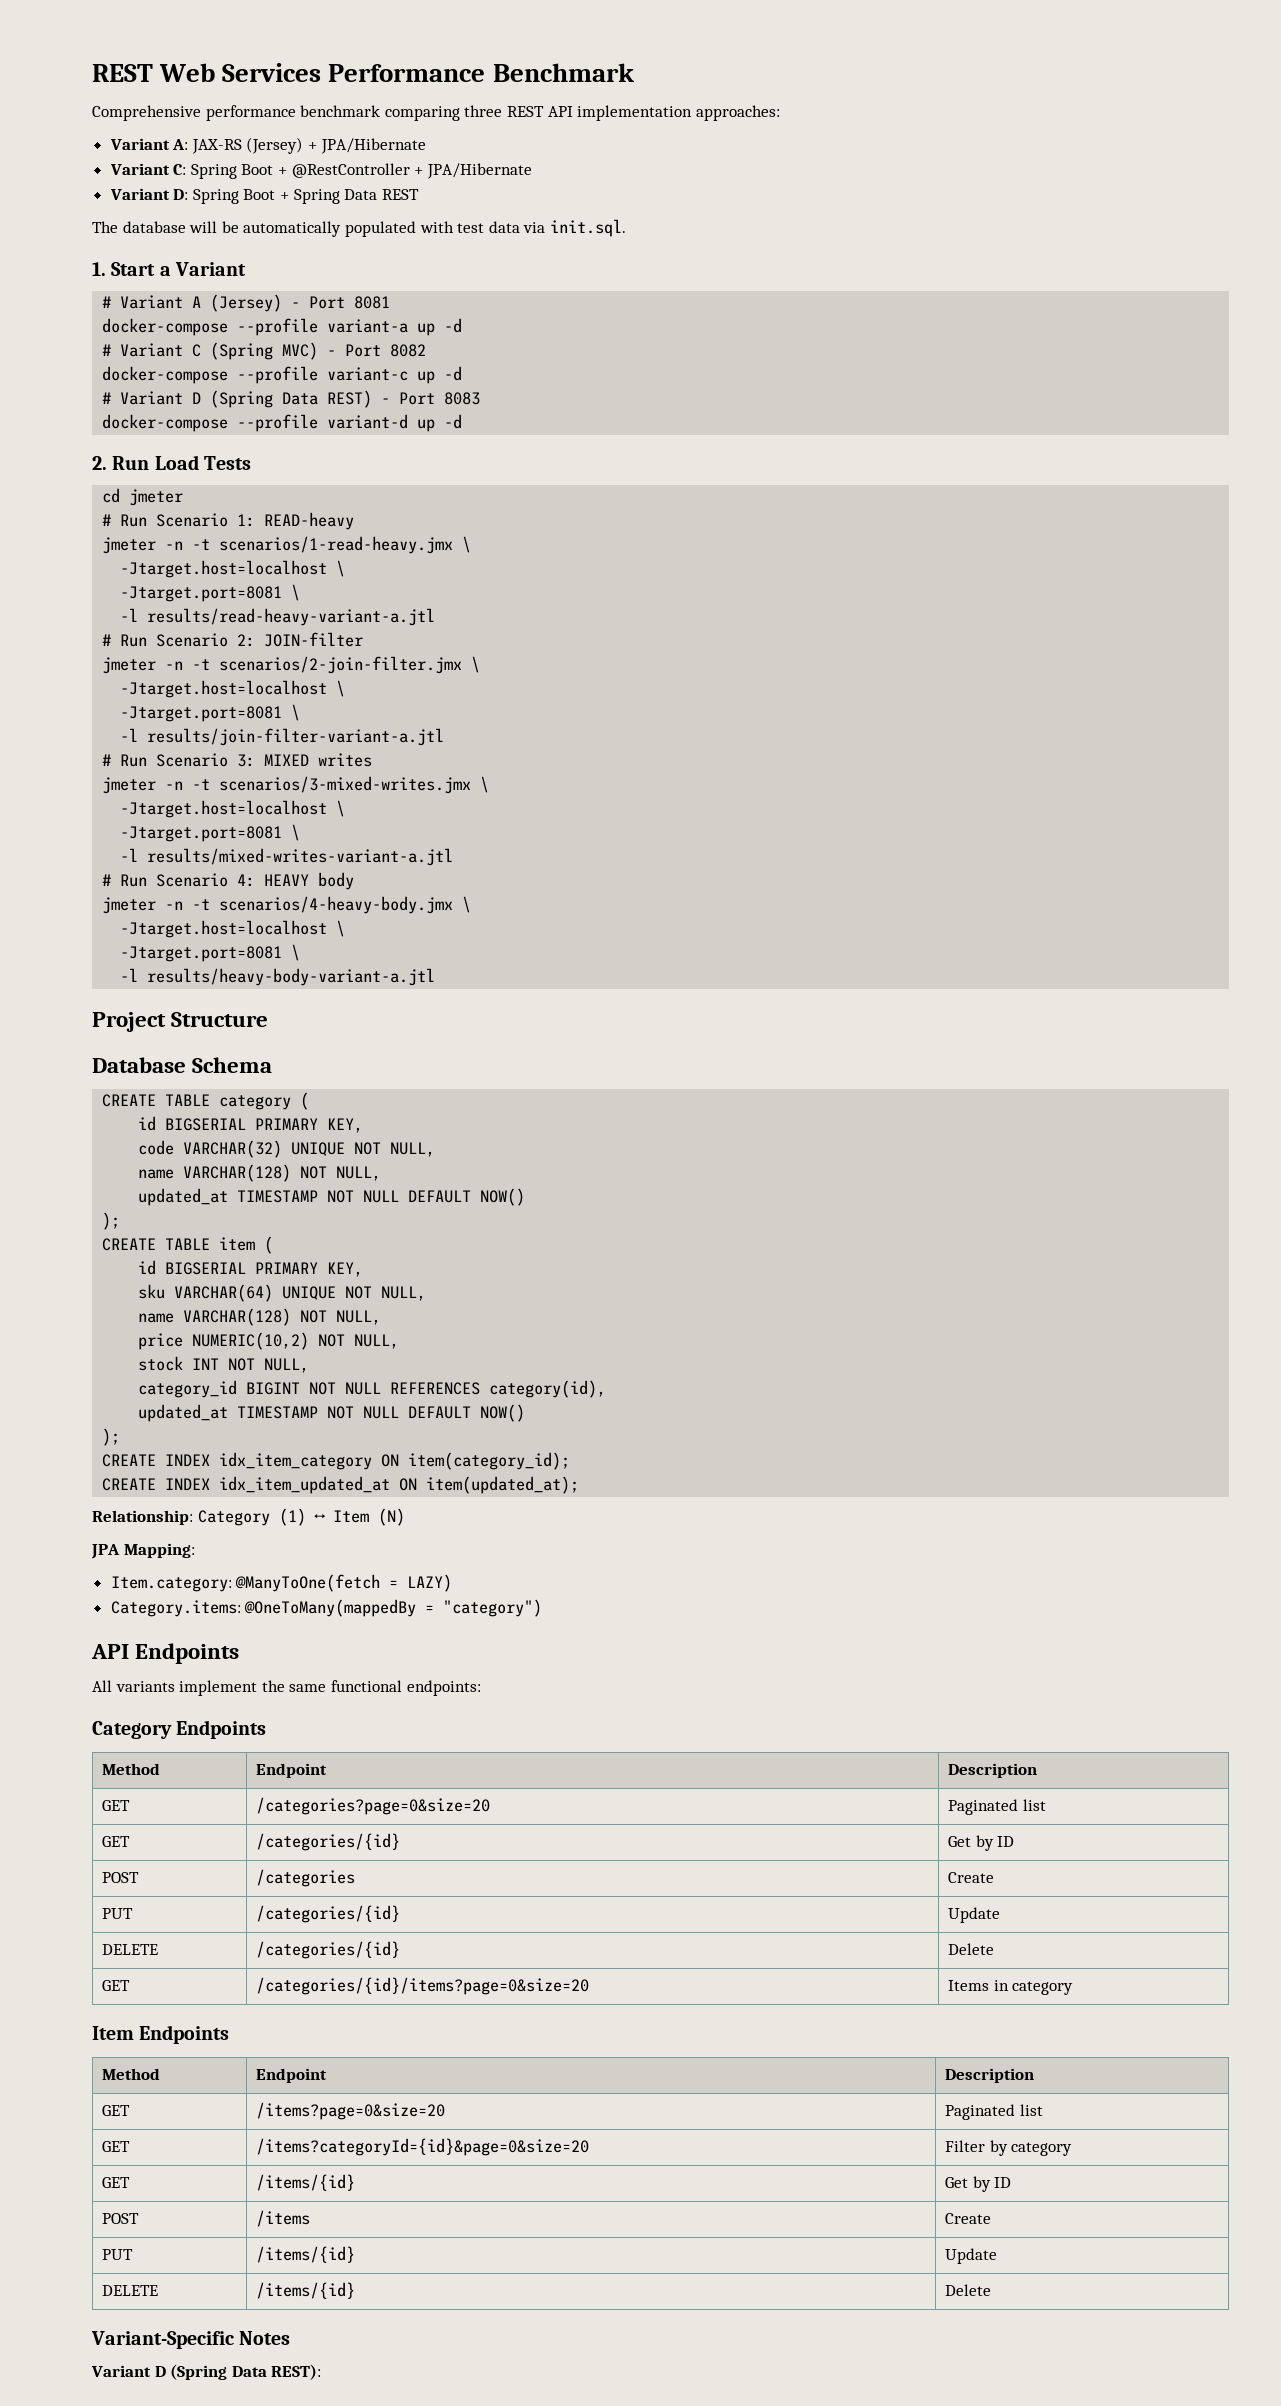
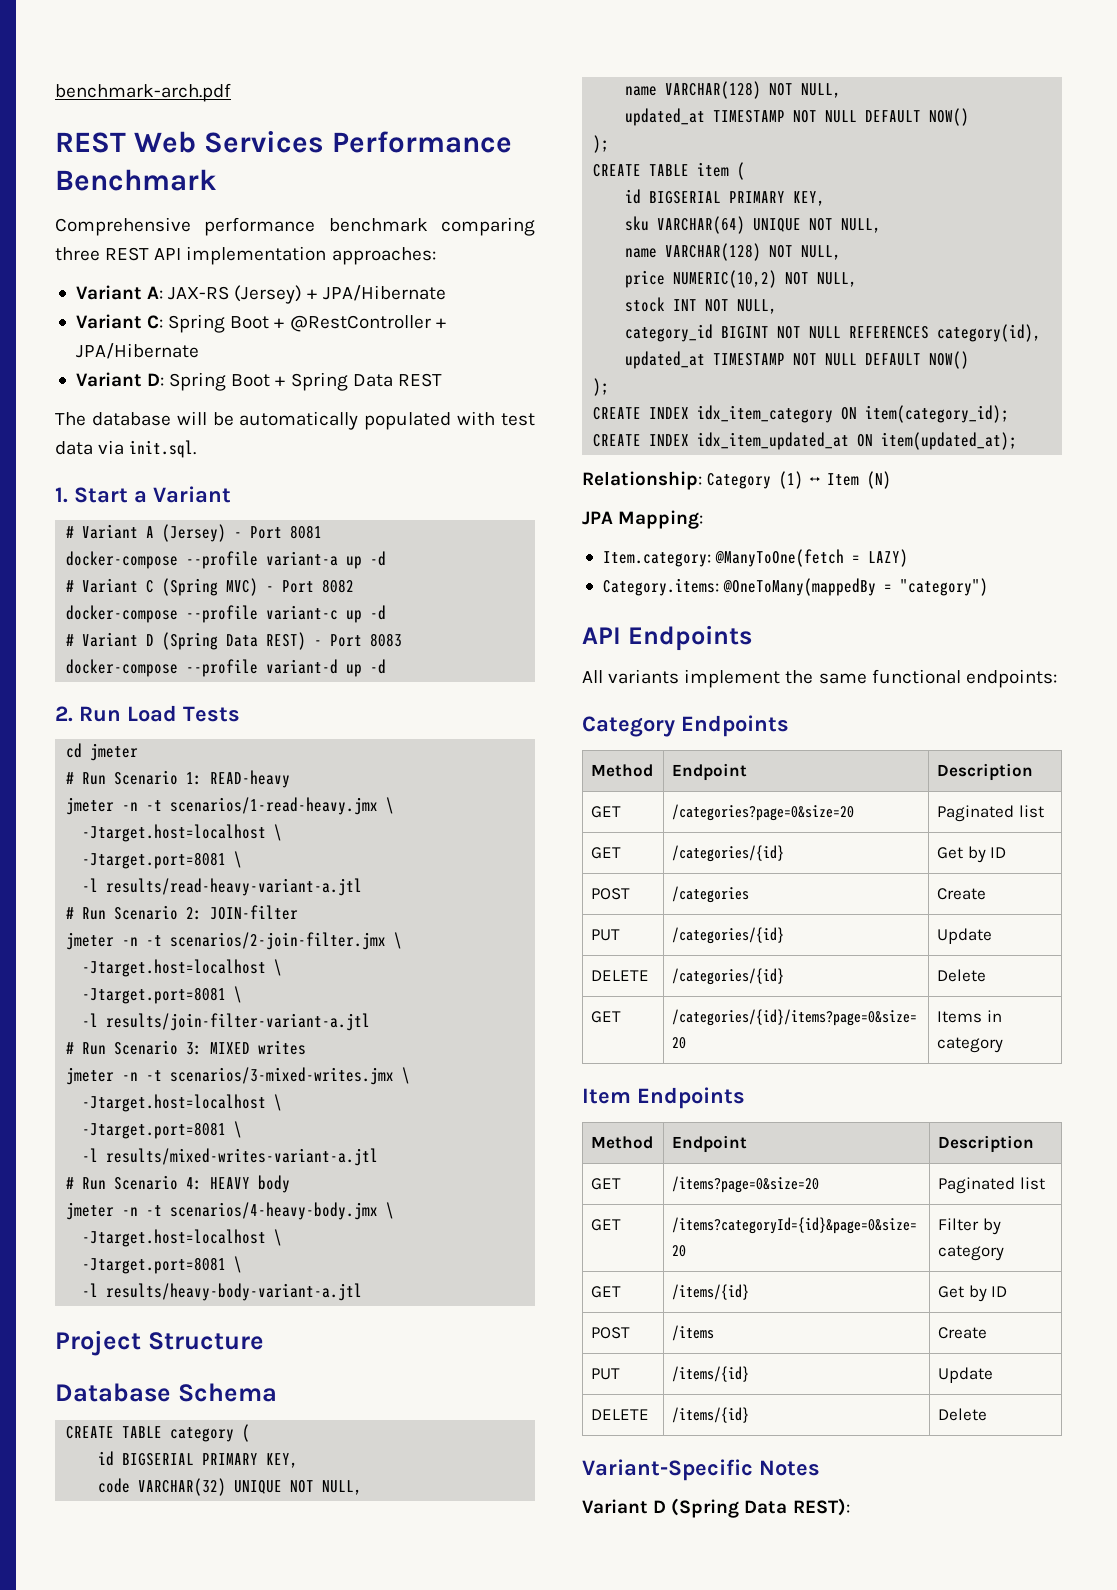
+ benchmark-arch.pdf

